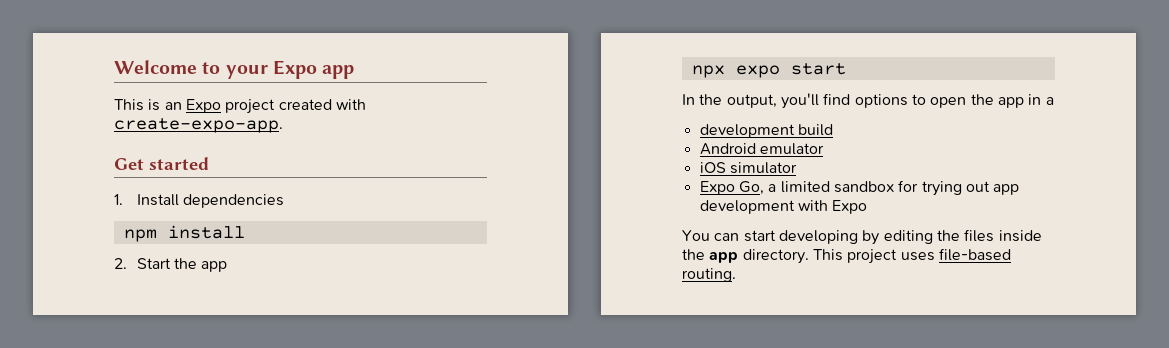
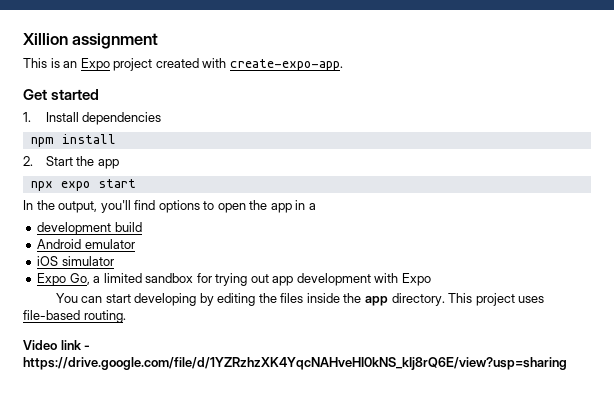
- Welcome to your Expo app
+ Xillion assignment
+ Video link - https://drive.google.com/file/d/1YZRzhzXK4YqcNAHveHI0kNS_kIj8rQ6E/view?usp=sharing

